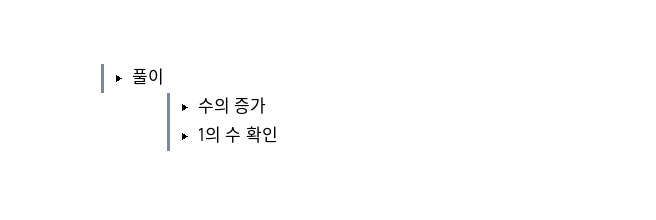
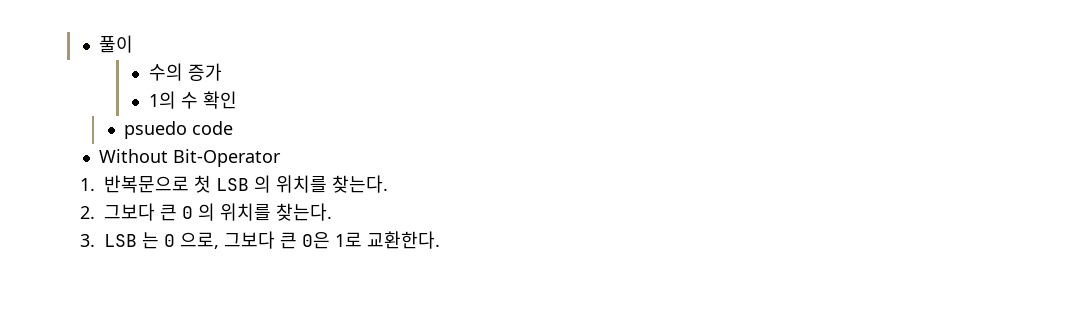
+ psuedo code
+ Without Bit-Operator
+ 1. 반복문으로 첫 LSB 의 위치를 찾는다.
+ 2. 그보다 큰 0 의 위치를 찾는다.
+ 3. LSB 는 0 으로, 그보다 큰 0은 1로 교환한다.

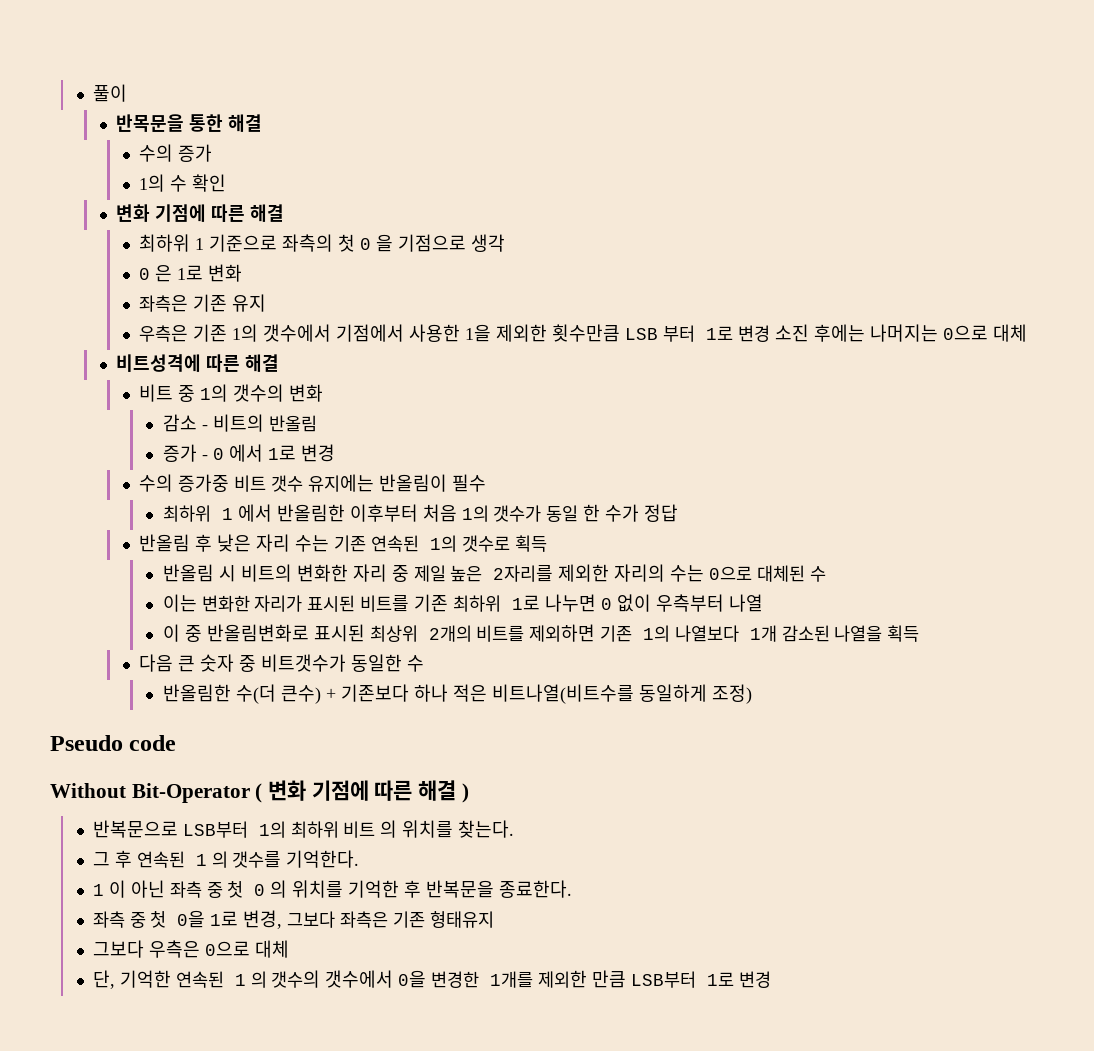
+ 반목문을 통한 해결
  1의 수 확인
- psuedo code
- Without Bit-Operator
- 1. 반복문으로 첫 LSB 의 위치를 찾는다.
- 2. 그보다 큰 0 의 위치를 찾는다.
- 3. LSB 는 0 으로, 그보다 큰 0은 1로 교환한다.
+ 변화 기점에 따른 해결
+ 최하위 1 기준으로 좌측의 첫 0 을 기점으로 생각
+ 0 은 1로 변화
+ 좌측은 기존 유지
+ 우측은 기존 1의 갯수에서 기점에서 사용한 1을 제외한 횟수만큼 LSB 부터 1로 변경 소진 후에는 나머지는 0으로 대체
+ 비트성격에 따른 해결
+ 비트 중 1의 갯수의 변화
+ 감소 - 비트의 반올림
+ 증가 - 0 에서 1로 변경
+ 수의 증가중 비트 갯수 유지에는 반올림이 필수
+ 최하위 1 에서 반올림한 이후부터 처음 1의 갯수가 동일 한 수가 정답
+ 반올림 후 낮은 자리 수는 기존 연속된 1의 갯수로 획득
+ 반올림 시 비트의 변화한 자리 중 제일 높은 2자리를 제외한 자리의 수는 0으로 대체된 수
+ 이는 변화한 자리가 표시된 비트를 기존 최하위 1로 나누면 0 없이 우측부터 나열
+ 이 중 반올림변화로 표시된 최상위 2개의 비트를 제외하면 기존 1의 나열보다 1개 감소된 나열을 획득
+ 다음 큰 숫자 중 비트갯수가 동일한 수
+ 반올림한 수(더 큰수) + 기존보다 하나 적은 비트나열(비트수를 동일하게 조정)
+ Pseudo code
+ Without Bit-Operator ( 변화 기점에 따른 해결 )
+ 반복문으로 LSB부터 1의 최하위 비트 의 위치를 찾는다.
+ 그 후 연속된 1 의 갯수를 기억한다.
+ 1 이 아닌 좌측 중 첫 0 의 위치를 기억한 후 반복문을 종료한다.
+ 좌측 중 첫 0을 1로 변경, 그보다 좌측은 기존 형태유지
+ 그보다 우측은 0으로 대체
+ 단, 기억한 연속된 1 의 갯수의 갯수에서 0을 변경한 1개를 제외한 만큼 LSB부터 1로 변경

